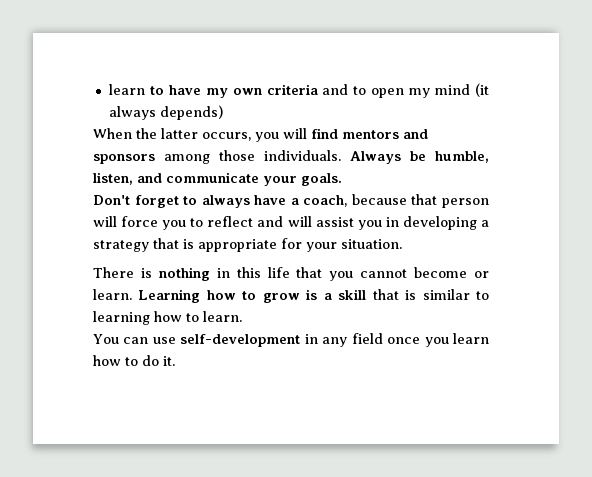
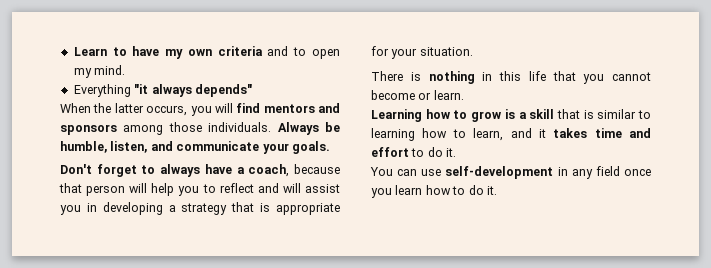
- learn to have my own criteria and to open my mind (it always depends)
+ Learn to have my own criteria and to open my mind.
+ Everything "it always depends"
- Don't forget to always have a coach, because that person will force you to reflect and will assist you in developing a strategy that is appropriate for your situation.
+ Don't forget to always have a coach, because that person will help you to reflect and will assist you in developing a strategy that is appropriate for your situation.
- There is nothing in this life that you cannot become or learn. Learning how to grow is a skill that is similar to learning how to learn.
+ There is nothing in this life that you cannot become or learn.
+ Learning how to grow is a skill that is similar to learning how to learn, and it takes time and effort to do it.

